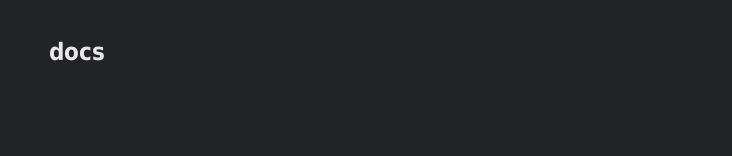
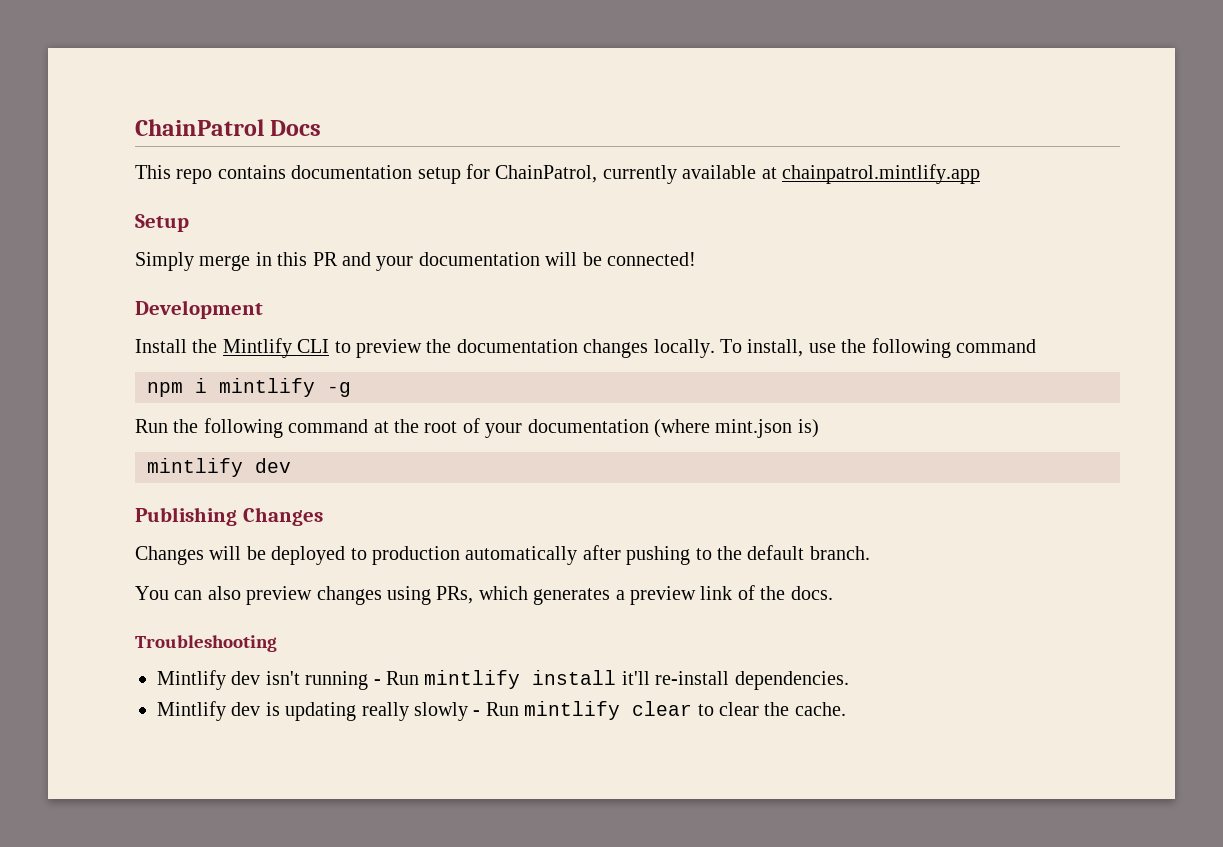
- docs
+ ChainPatrol Docs
+ This repo contains documentation setup for ChainPatrol, currently available at chainpatrol.mintlify.app
+ Setup
+ Simply merge in this PR and your documentation will be connected!
+ Development
+ Install the Mintlify CLI to preview the documentation changes locally. To install, use the following command
+ npm i mintlify -g
+ Run the following command at the root of your documentation (where mint.json is)
+ mintlify dev
+ Publishing Changes
+ Changes will be deployed to production automatically after pushing to the default branch.
+ You can also preview changes using PRs, which generates a preview link of the docs.
+ Troubleshooting
+ Mintlify dev isn't running - Run mintlify install it'll re-install dependencies.
+ Mintlify dev is updating really slowly - Run mintlify clear to clear the cache.

